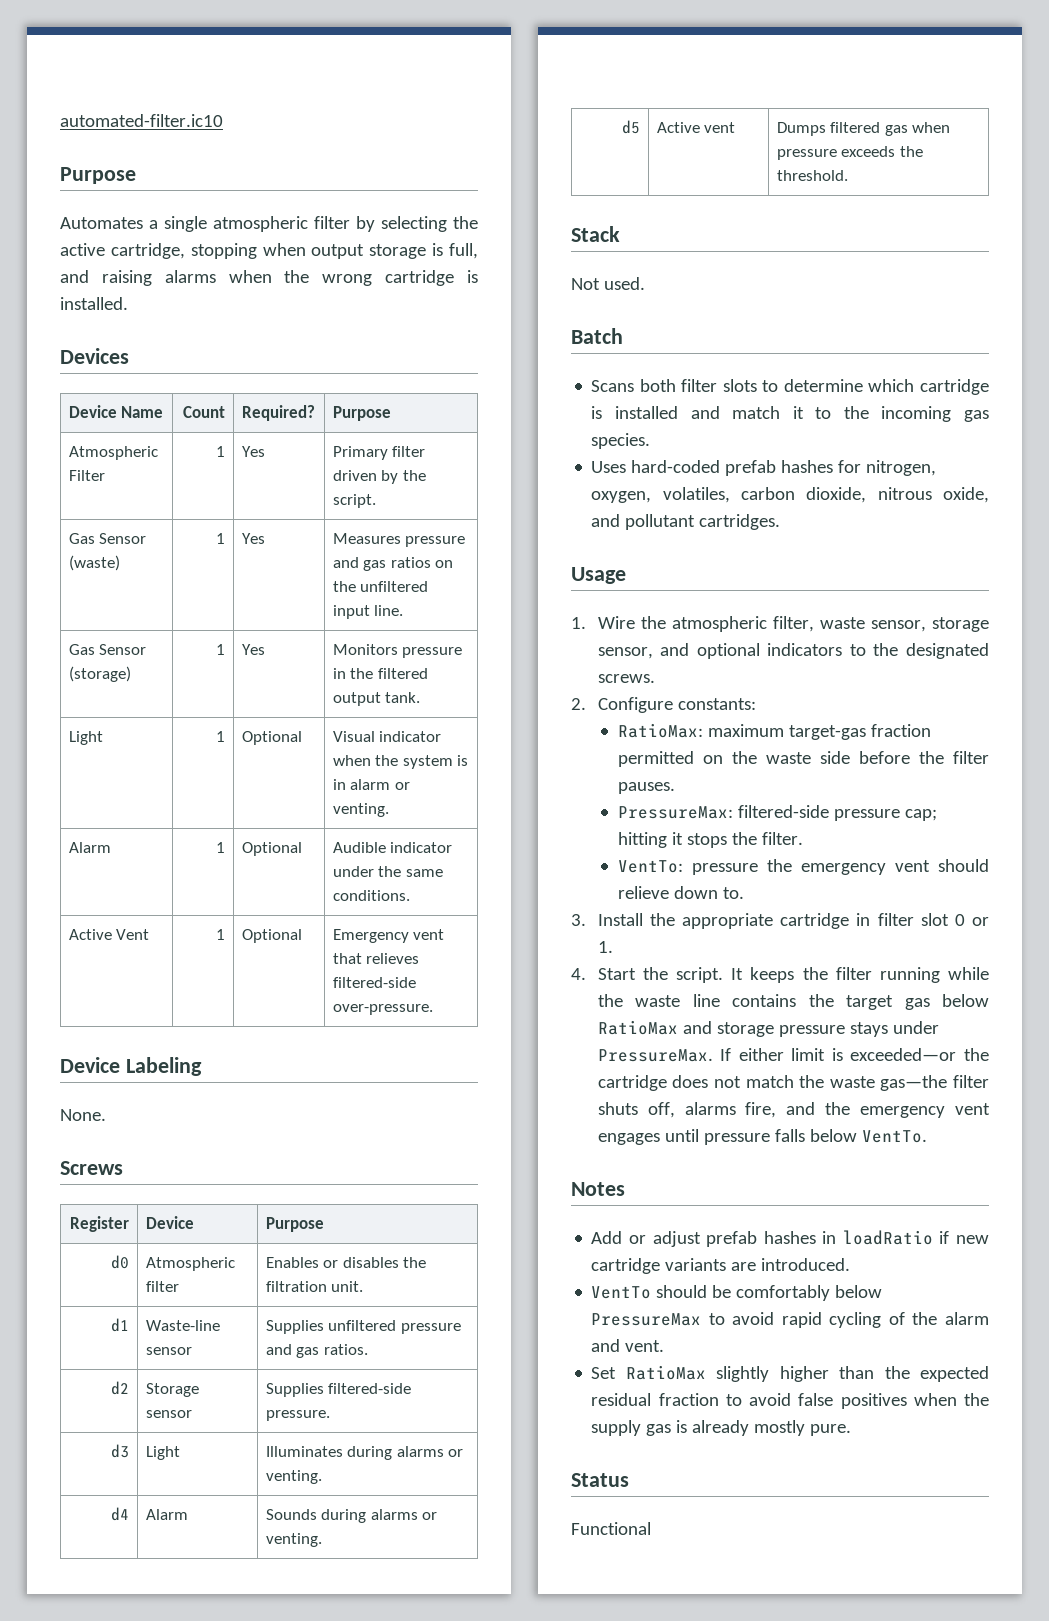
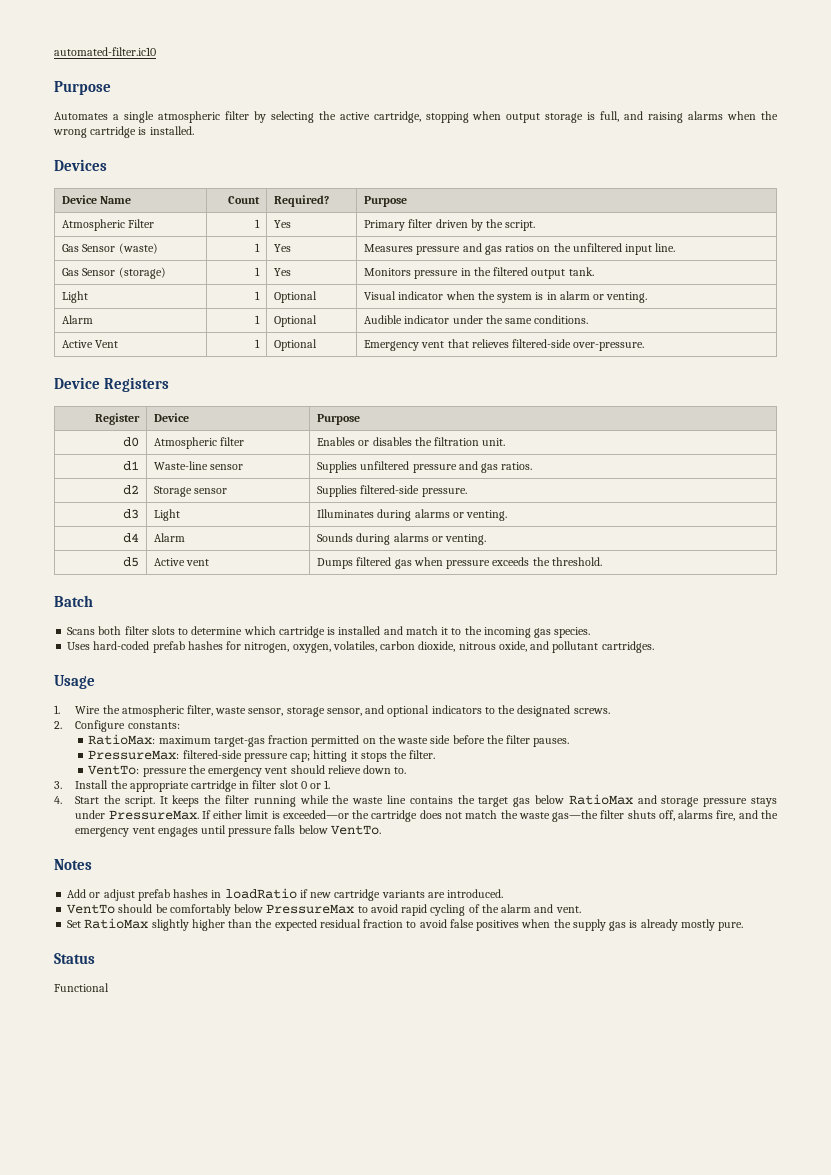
- Device Labeling
- None.
- Screws
+ Device Registers
- Stack
- Not used.

